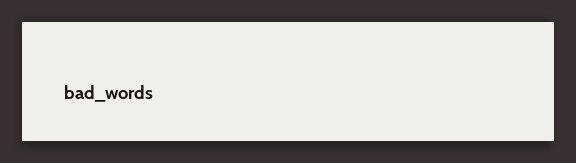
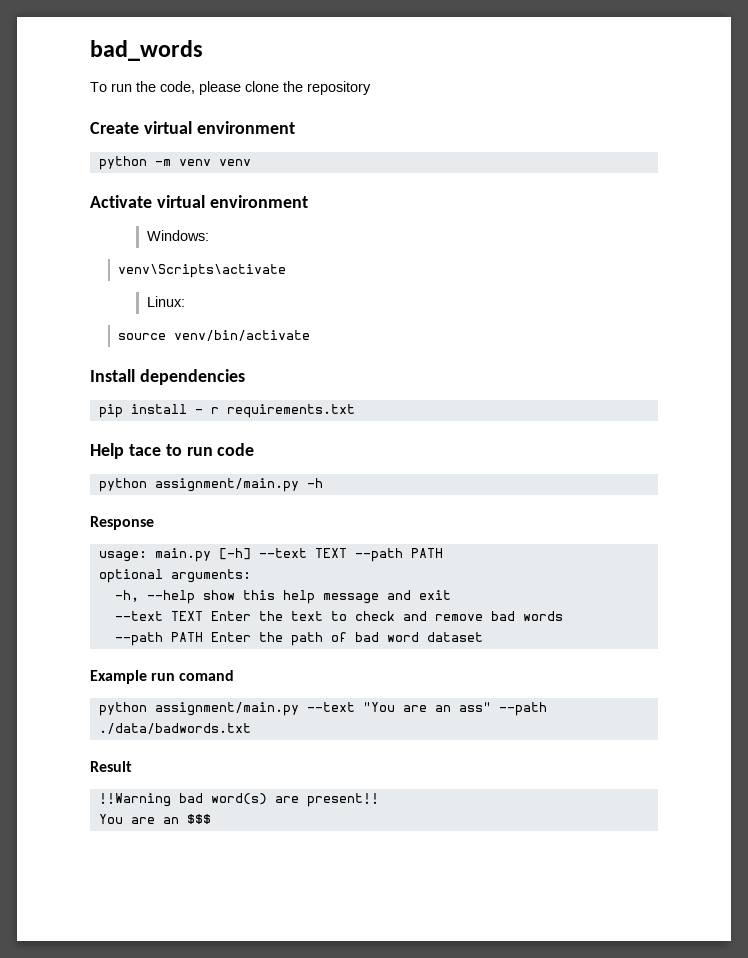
+ To run the code, please clone the repository
+ Create virtual environment
+ python -m venv venv
+ Activate virtual environment
+ Windows:
+ venv\Scripts\activate
+ Linux:
+ source venv/bin/activate
+ Install dependencies
+ pip install - r requirements.txt
+ Help tace to run code
+ python assignment/main.py -h
+ Response
+ usage: main.py [-h] --text TEXT --path PATH
+ optional arguments:
+ -h, --help show this help message and exit
+ --text TEXT Enter the text to check and remove bad words
+ --path PATH Enter the path of bad word dataset
+ Example run comand
+ python assignment/main.py --text "You are an ass" --path ./data/badwords.txt
+ Result
+ !!Warning bad word(s) are present!!
+ You are an $$$

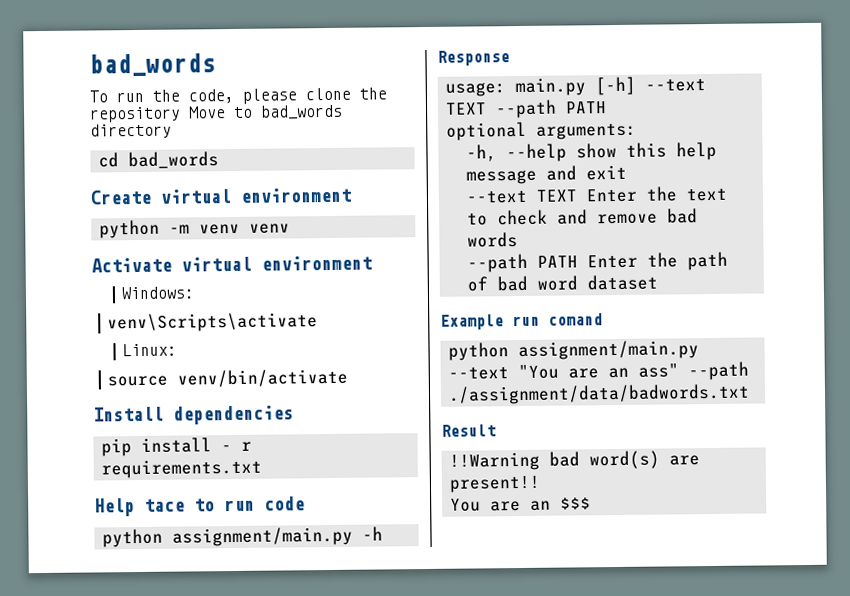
- To run the code, please clone the repository
+ To run the code, please clone the repository Move to bad_words directory
+ cd bad_words
- python assignment/main.py --text "You are an ass" --path ./data/badwords.txt
+ python assignment/main.py --text "You are an ass" --path ./assignment/data/badwords.txt

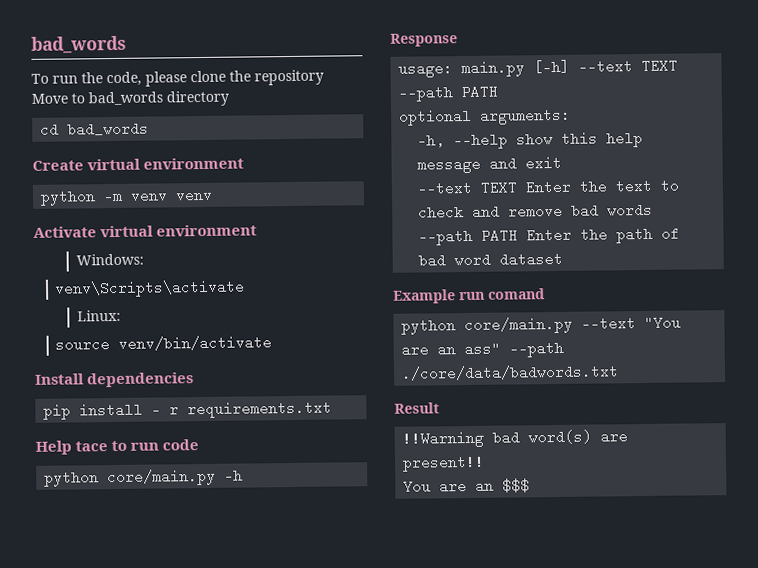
- python assignment/main.py -h
+ python core/main.py -h
- python assignment/main.py --text "You are an ass" --path ./assignment/data/badwords.txt
+ python core/main.py --text "You are an ass" --path ./core/data/badwords.txt

